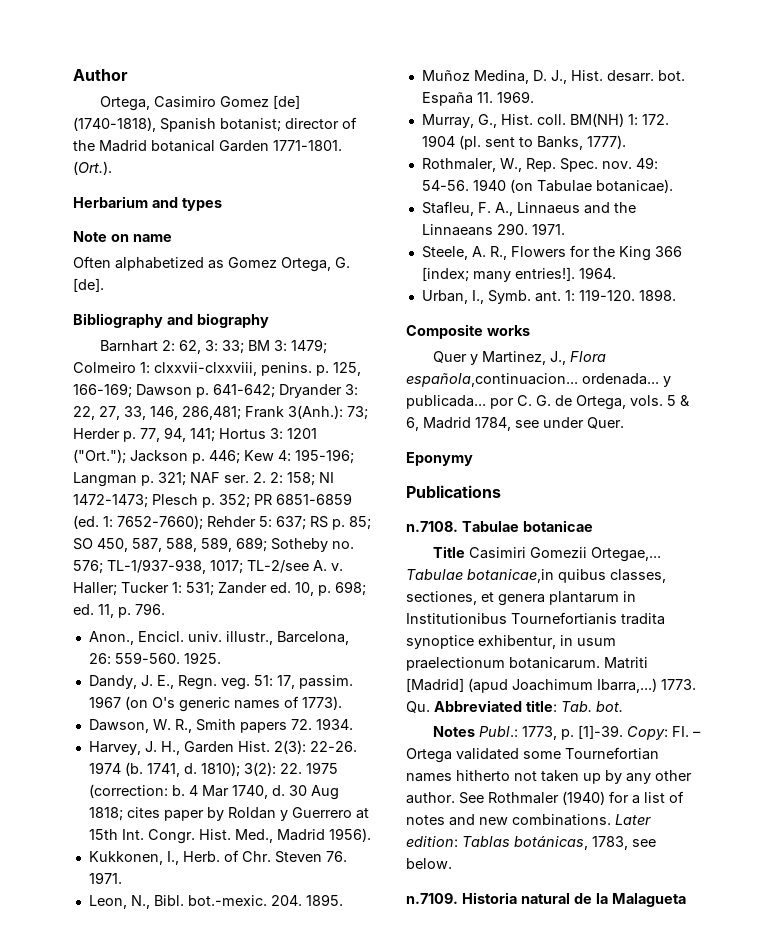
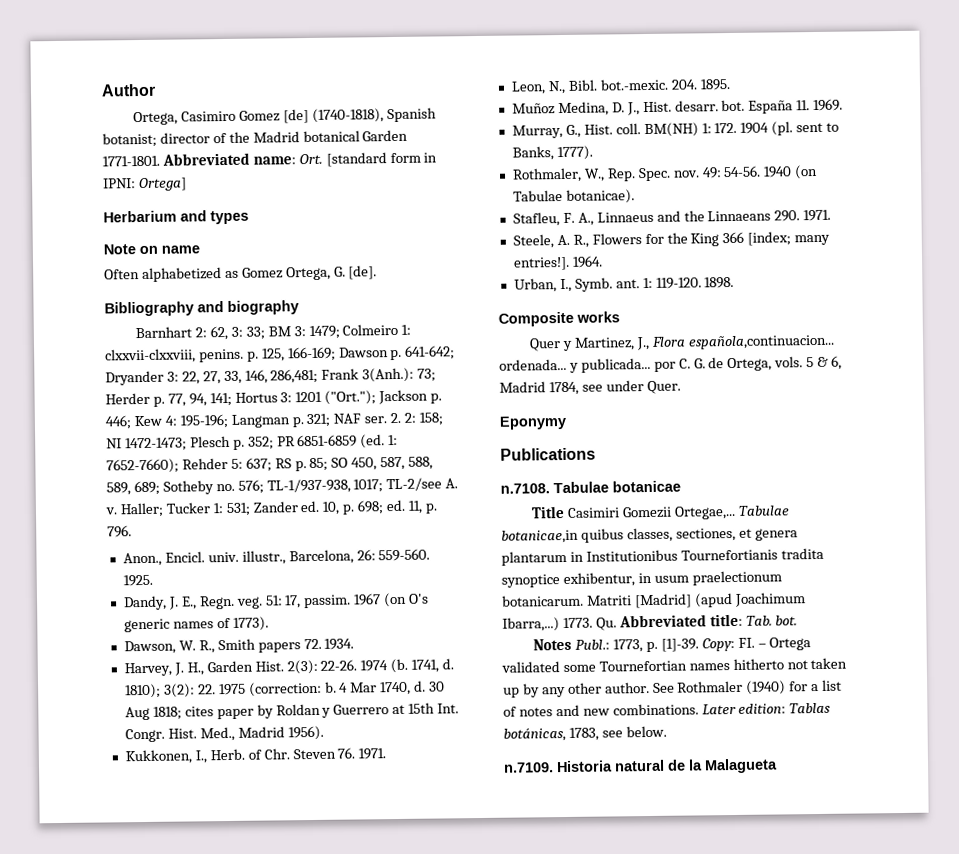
- (Ort.).
+ Abbreviated name: Ort. [standard form in IPNI: Ortega]

